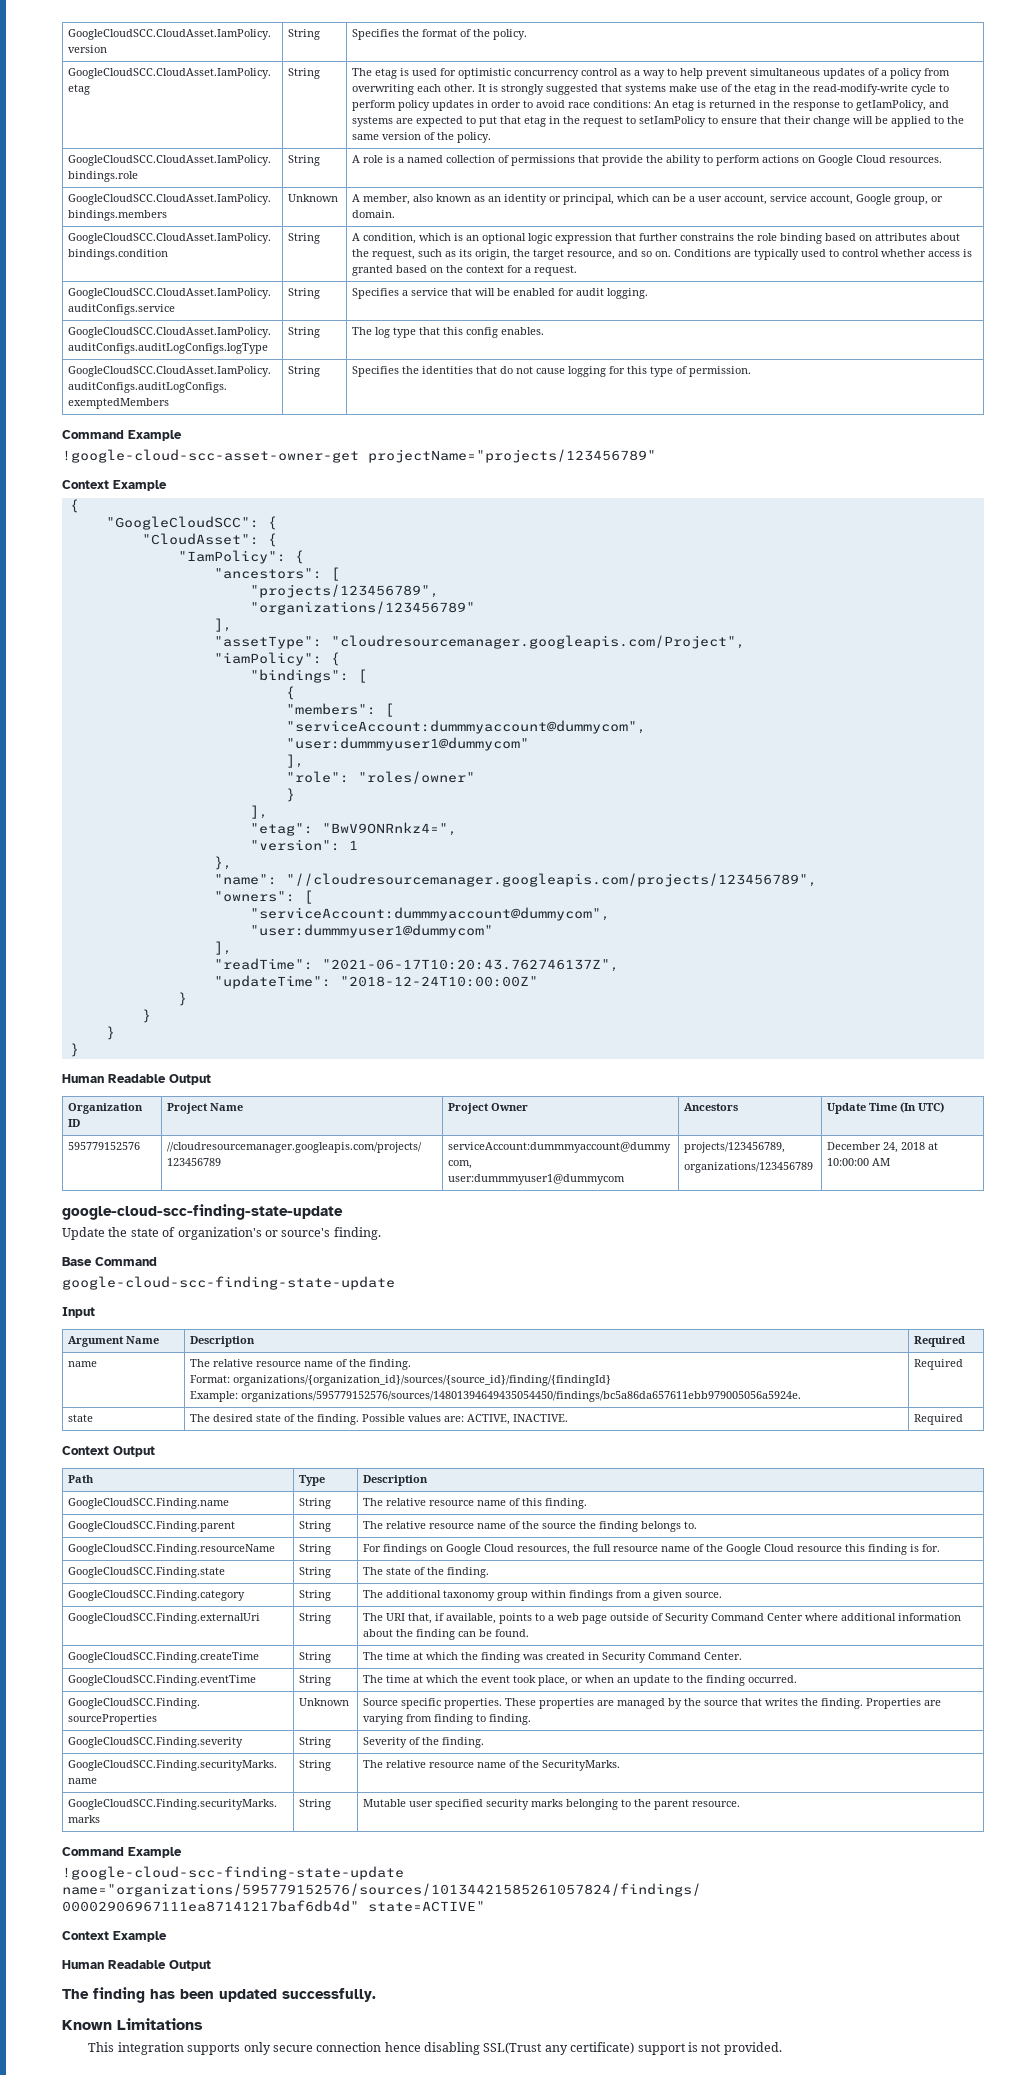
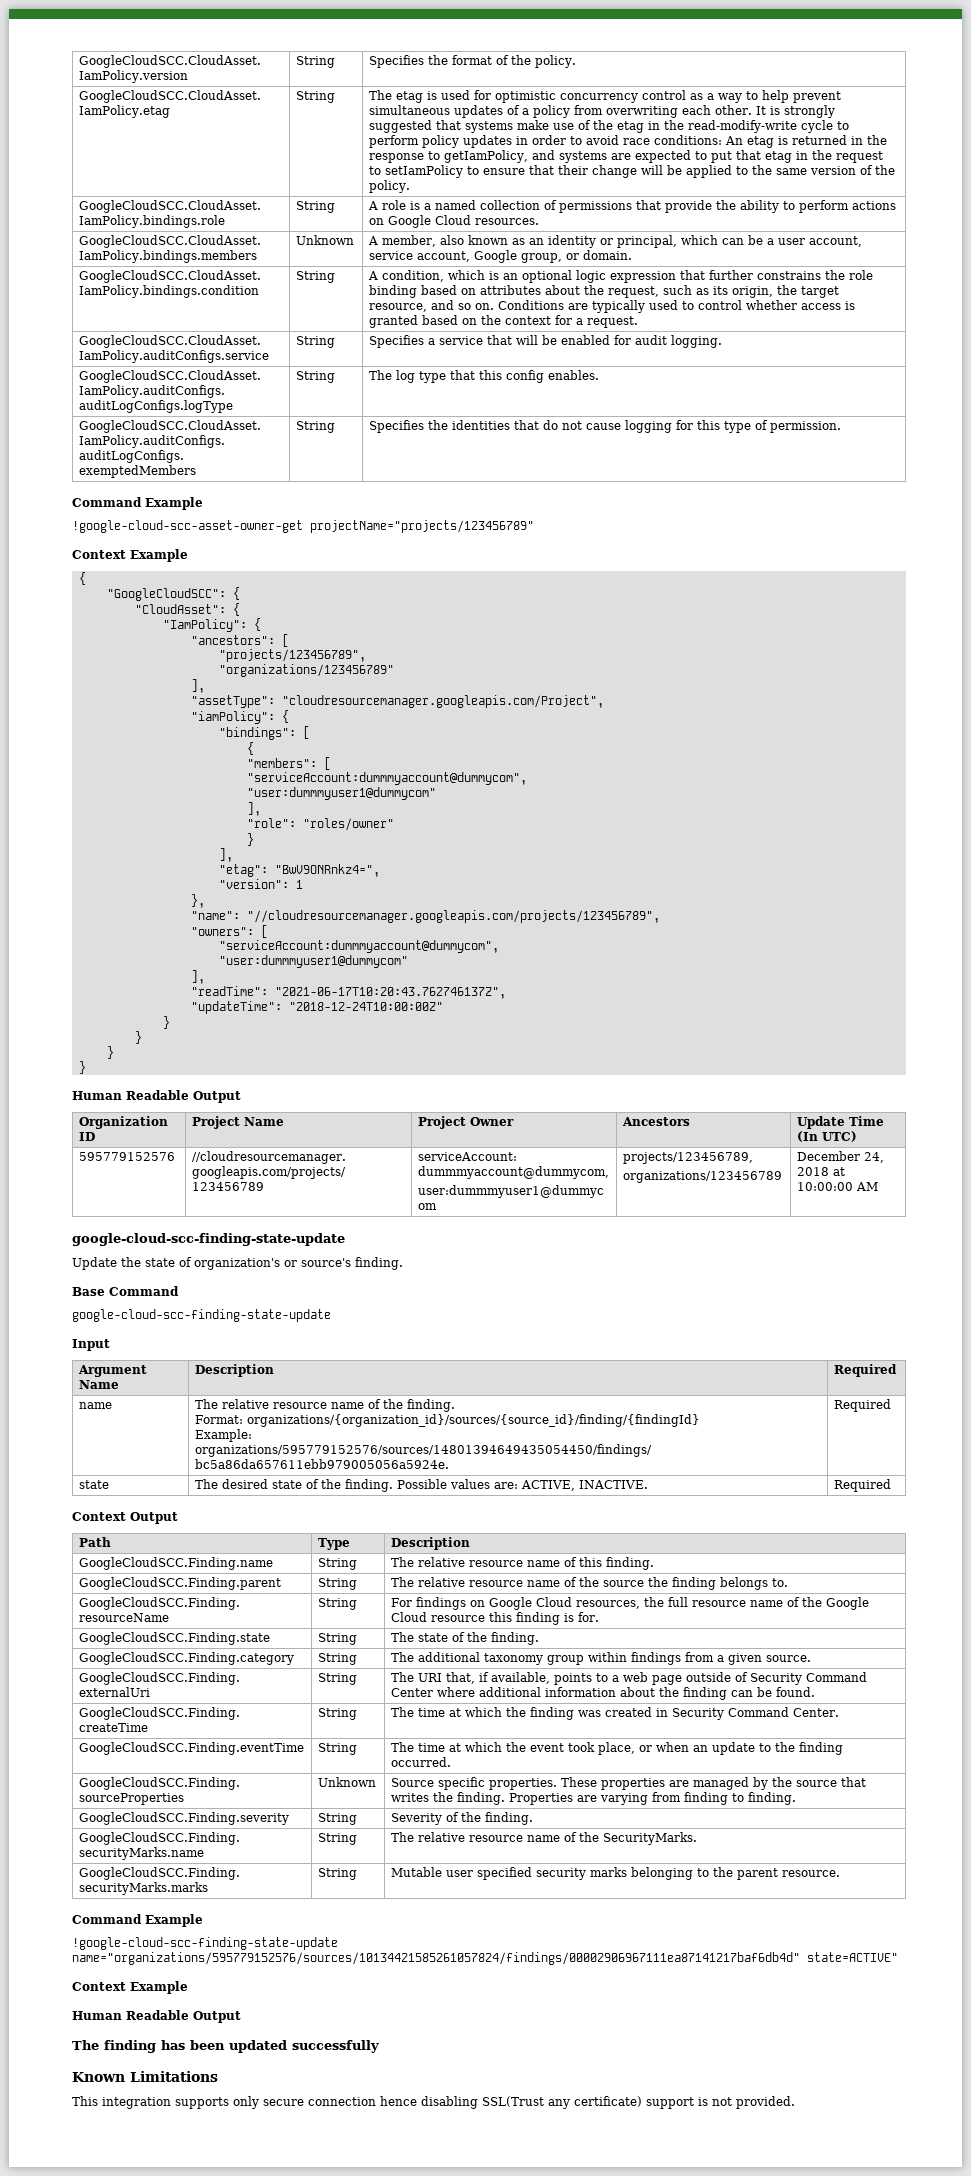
- The finding has been updated successfully.
+ The finding has been updated successfully

